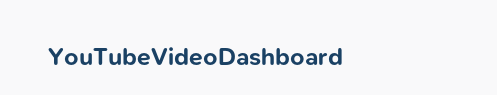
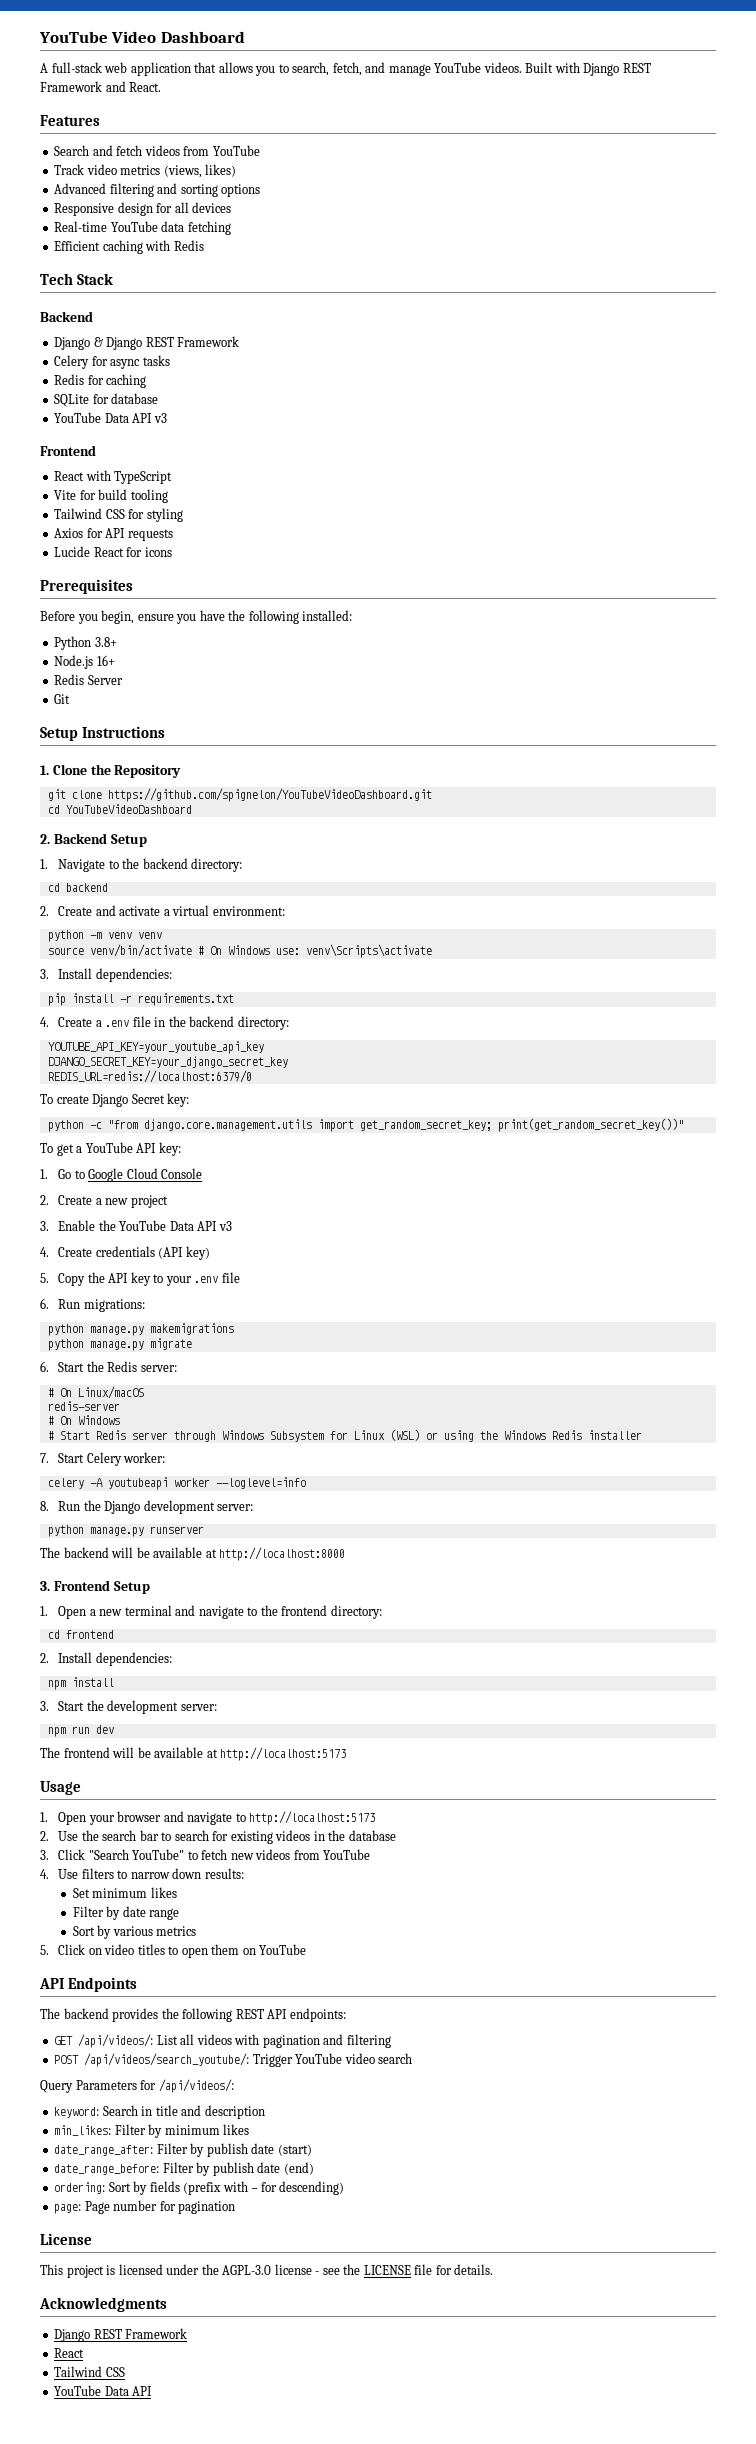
- YouTubeVideoDashboard
+ YouTube Video Dashboard
+ A full-stack web application that allows you to search, fetch, and manage YouTube videos. Built with Django REST Framework and React.
+ Features
+ Search and fetch videos from YouTube
+ Track video metrics (views, likes)
+ Advanced filtering and sorting options
+ Responsive design for all devices
+ Real-time YouTube data fetching
+ Efficient caching with Redis
+ Tech Stack
+ Backend
+ Django & Django REST Framework
+ Celery for async tasks
+ Redis for caching
+ SQLite for database
+ YouTube Data API v3
+ Frontend
+ React with TypeScript
+ Vite for build tooling
+ Tailwind CSS for styling
+ Axios for API requests
+ Lucide React for icons
+ Prerequisites
+ Before you begin, ensure you have the following installed:
+ Python 3.8+
+ Node.js 16+
+ Redis Server
+ Git
+ Setup Instructions
+ 1. Clone the Repository
+ git clone https://github.com/spignelon/YouTubeVideoDashboard.git
+ cd YouTubeVideoDashboard
+ 2. Backend Setup
+ 1. Navigate to the backend directory:
+ cd backend
+ 2. Create and activate a virtual environment:
+ python -m venv venv
+ source venv/bin/activate # On Windows use: venv\Scripts\activate
+ 3. Install dependencies:
+ pip install -r requirements.txt
+ 4. Create a .env file in the backend directory:
+ YOUTUBE_API_KEY=your_youtube_api_key
+ DJANGO_SECRET_KEY=your_django_secret_key
+ REDIS_URL=redis://localhost:6379/0
+ To create Django Secret key:
+ python -c "from django.core.management.utils import get_random_secret_key; print(get_random_secret_key())"
+ To get a YouTube API key:
+ 1. Go to Google Cloud Console
+ 2. Create a new project
+ 3. Enable the YouTube Data API v3
+ 4. Create credentials (API key)
+ 5. Copy the API key to your .env file
+ 6. Run migrations:
+ python manage.py makemigrations
+ python manage.py migrate
+ 6. Start the Redis server:
+ # On Linux/macOS
+ redis-server
+ # On Windows
+ # Start Redis server through Windows Subsystem for Linux (WSL) or using the Windows Redis installer
+ 7. Start Celery worker:
+ celery -A youtubeapi worker --loglevel=info
+ 8. Run the Django development server:
+ python manage.py runserver
+ The backend will be available at http://localhost:8000
+ 3. Frontend Setup
+ 1. Open a new terminal and navigate to the frontend directory:
+ cd frontend
+ 2. Install dependencies:
+ npm install
+ 3. Start the development server:
+ npm run dev
+ The frontend will be available at http://localhost:5173
+ Usage
+ 1. Open your browser and navigate to http://localhost:5173
+ 2. Use the search bar to search for existing videos in the database
+ 3. Click "Search YouTube" to fetch new videos from YouTube
+ 4. Use filters to narrow down results:
+ Set minimum likes
+ Filter by date range
+ Sort by various metrics
+ 5. Click on video titles to open them on YouTube
+ API Endpoints
+ The backend provides the following REST API endpoints:
+ GET /api/videos/: List all videos with pagination and filtering
+ POST /api/videos/search_youtube/: Trigger YouTube video search
+ Query Parameters for /api/videos/:
+ keyword: Search in title and description
+ min_likes: Filter by minimum likes
+ date_range_after: Filter by publish date (start)
+ date_range_before: Filter by publish date (end)
+ ordering: Sort by fields (prefix with - for descending)
+ page: Page number for pagination
+ License
+ This project is licensed under the AGPL-3.0 license - see the LICENSE file for details.
+ Acknowledgments
+ Django REST Framework
+ React
+ Tailwind CSS
+ YouTube Data API

